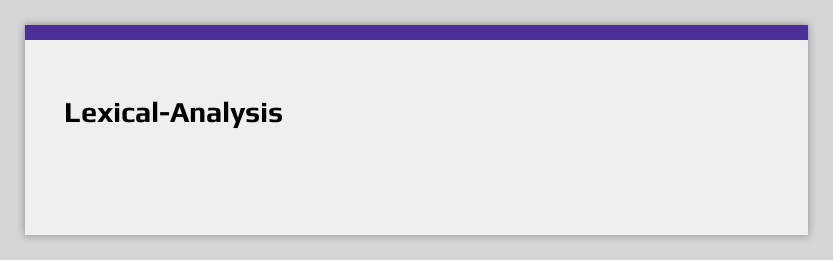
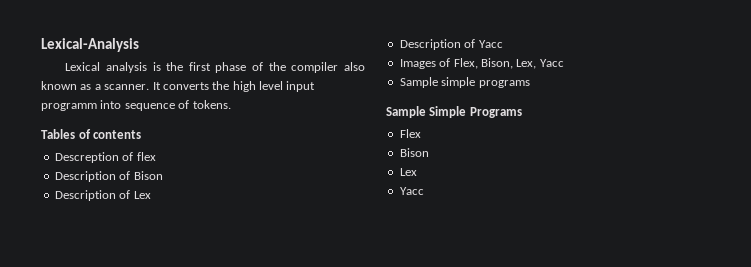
+ Lexical analysis is the first phase of the compiler also known as a scanner. It converts the high level input programm into sequence of tokens.
+ Tables of contents
+ Descreption of flex
+ Description of Bison
+ Description of Lex
+ Description of Yacc
+ Images of Flex, Bison, Lex, Yacc
+ Sample simple programs
+ Sample Simple Programs
+ Flex
+ Bison
+ Lex
+ Yacc

